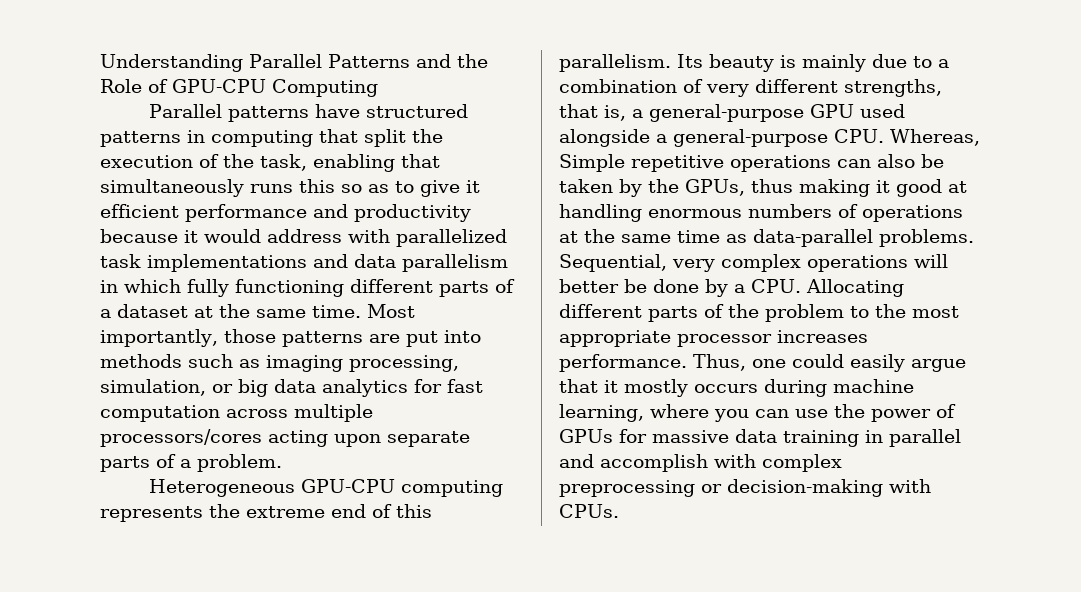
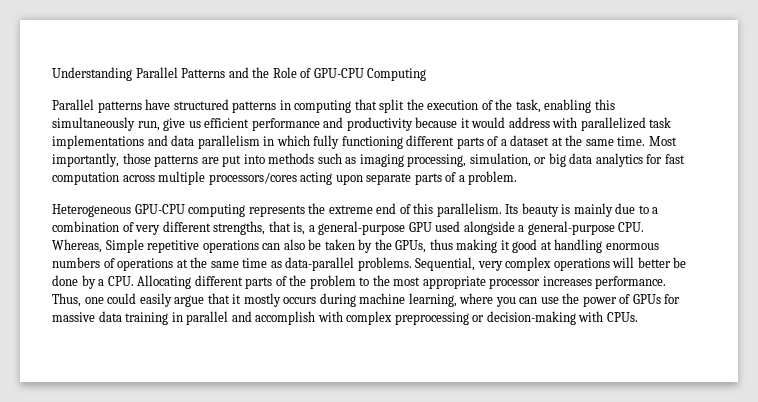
- Parallel patterns have structured patterns in computing that split the execution of the task, enabling that simultaneously runs this so as to give it efficient performance and productivity because it would address with parallelized task implementations and data parallelism in which fully functioning different parts of a dataset at the same time.
+ Parallel patterns have structured patterns in computing that split the execution of the task, enabling this simultaneously run, give us efficient performance and productivity because it would address with parallelized task implementations and data parallelism in which fully functioning different parts of a dataset at the same time.

